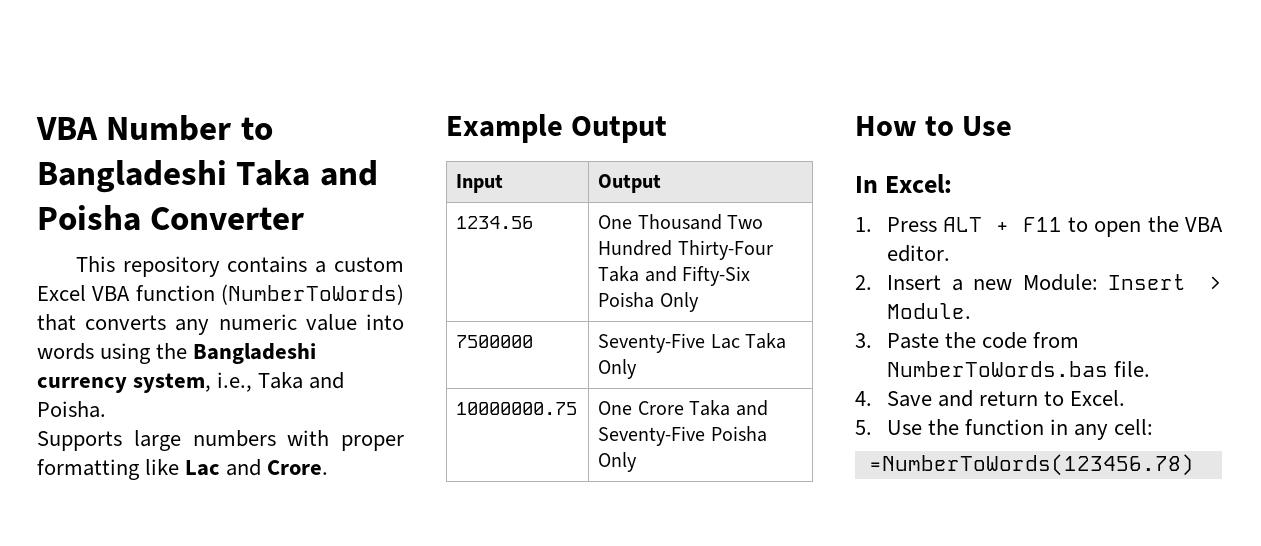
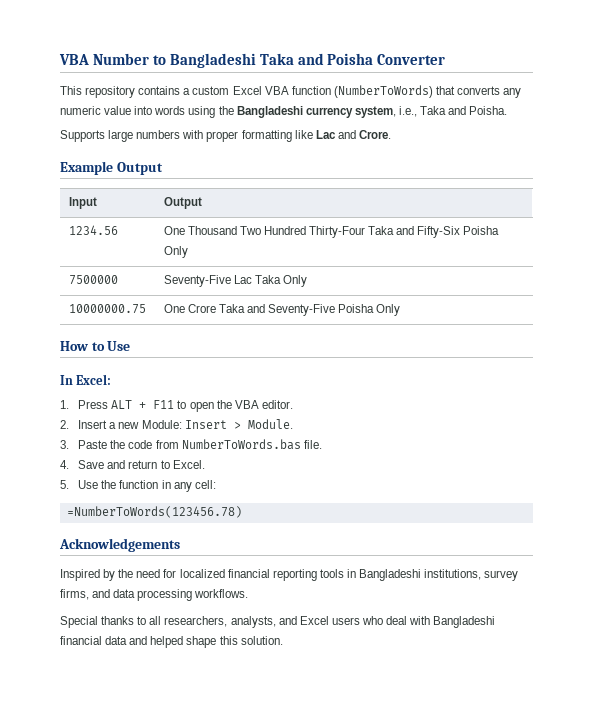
+ Acknowledgements
+ Inspired by the need for localized financial reporting tools in Bangladeshi institutions, survey firms, and data processing workflows.
+ Special thanks to all researchers, analysts, and Excel users who deal with Bangladeshi financial data and helped shape this solution.

